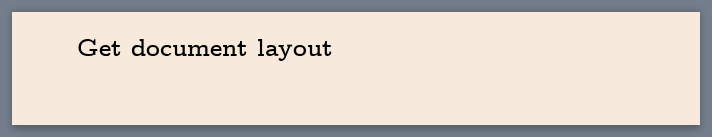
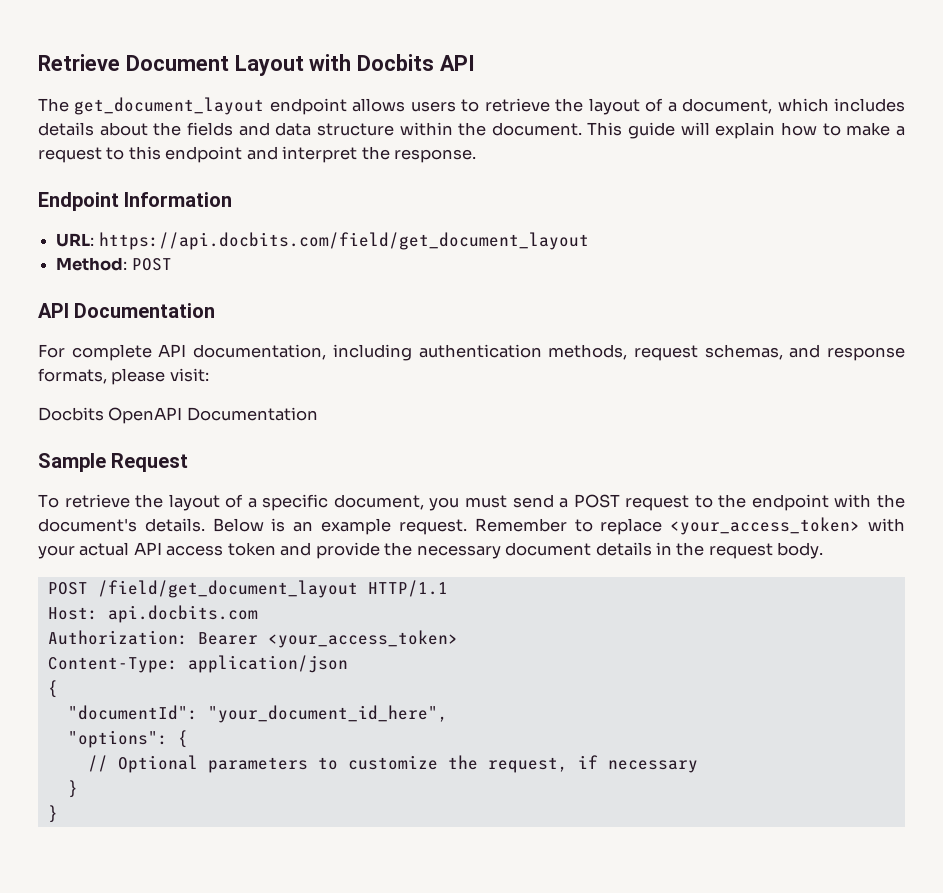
- Get document layout
+ Retrieve Document Layout with Docbits API
+ The get_document_layout endpoint allows users to retrieve the layout of a document, which includes details about the fields and data structure within the document. This guide will explain how to make a request to this endpoint and interpret the response.
+ Endpoint Information
+ URL: https://api.docbits.com/field/get_document_layout
+ Method: POST
+ API Documentation
+ For complete API documentation, including authentication methods, request schemas, and response formats, please visit:
+ Docbits OpenAPI Documentation
+ Sample Request
+ To retrieve the layout of a specific document, you must send a POST request to the endpoint with the document's details. Below is an example request. Remember to replace <your_access_token> with your actual API access token and provide the necessary document details in the request body.
+ POST /field/get_document_layout HTTP/1.1
+ Host: api.docbits.com
+ Authorization: Bearer <your_access_token>
+ Content-Type: application/json
+ {
+ "documentId": "your_document_id_here",
+ "options": {
+ // Optional parameters to customize the request, if necessary
+ }
+ }

